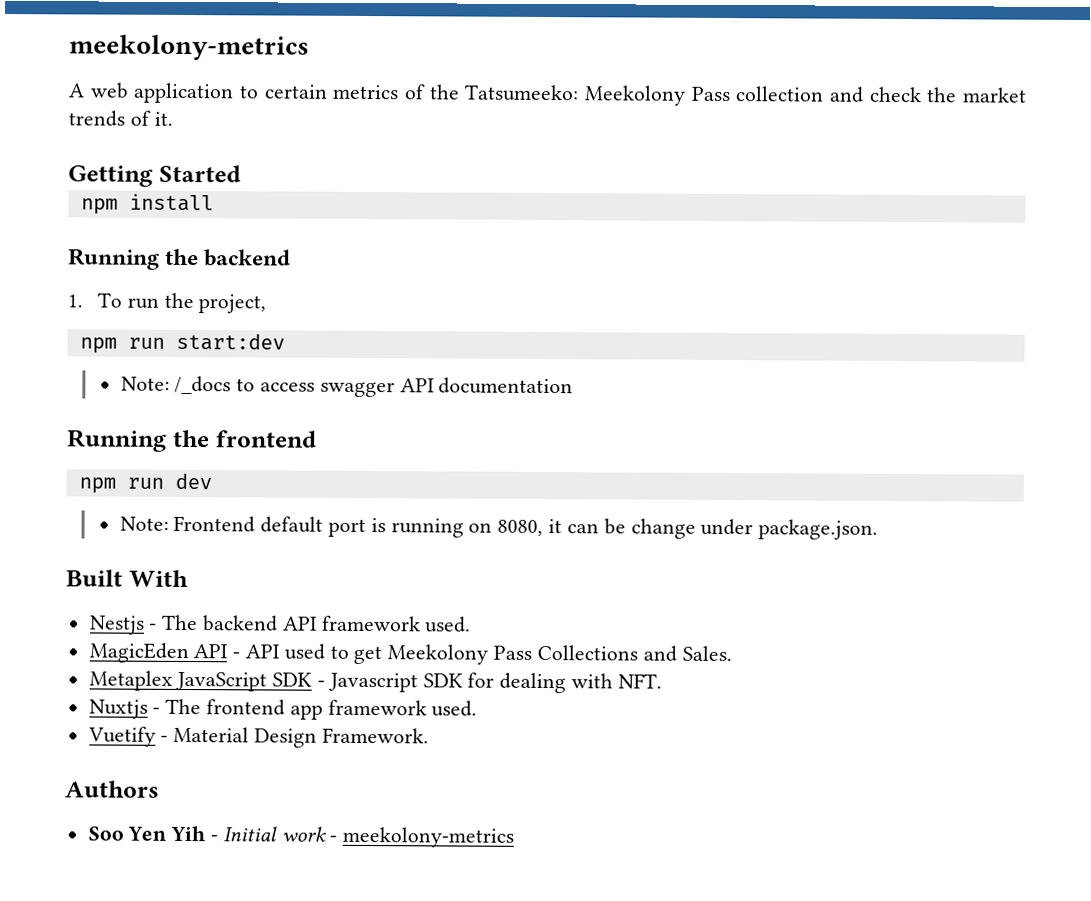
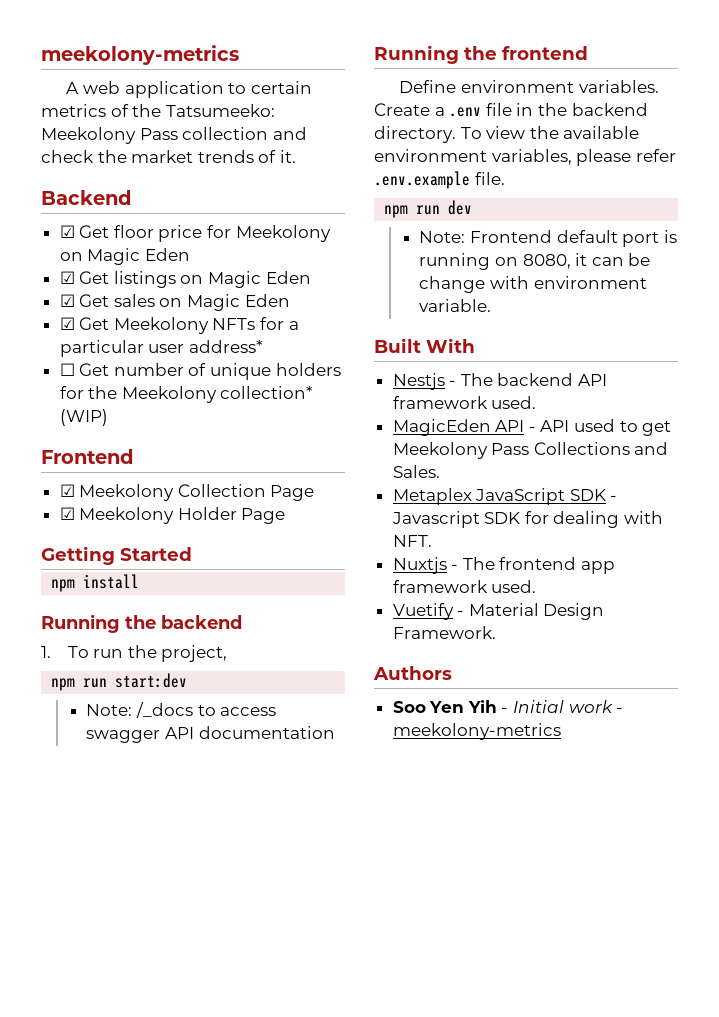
+ Backend
+ ☑ Get floor price for Meekolony on Magic Eden
+ ☑ Get listings on Magic Eden
+ ☑ Get sales on Magic Eden
+ ☑ Get Meekolony NFTs for a particular user address*
+ ☐ Get number of unique holders for the Meekolony collection* (WIP)
+ Frontend
+ ☑ Meekolony Collection Page
+ ☑ Meekolony Holder Page
+ Define environment variables. Create a .env file in the backend directory. To view the available environment variables, please refer .env.example file.
- Note: Frontend default port is running on 8080, it can be change under package.json.
+ Note: Frontend default port is running on 8080, it can be change with environment variable.

